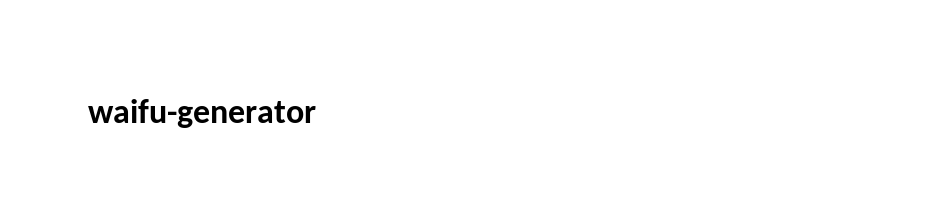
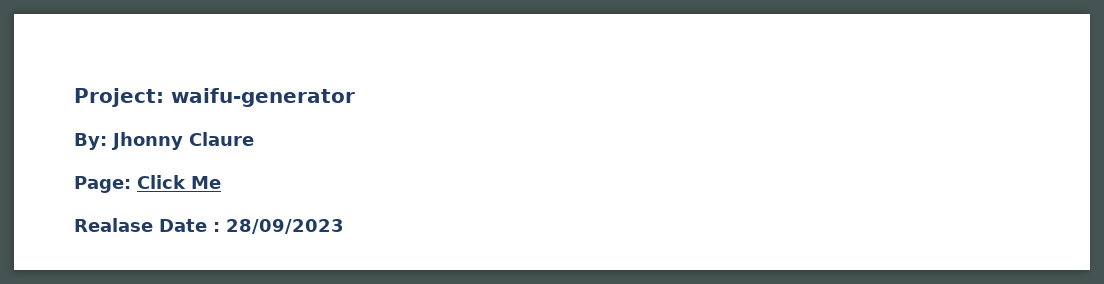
- waifu-generator
+ Project: waifu-generator
+ By: Jhonny Claure
+ Page: Click Me
+ Realase Date : 28/09/2023

